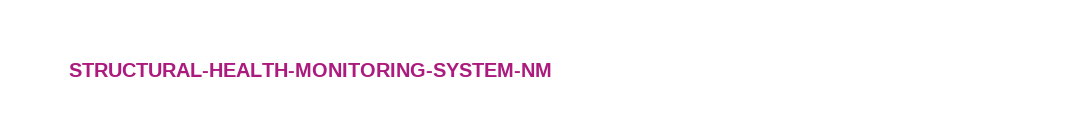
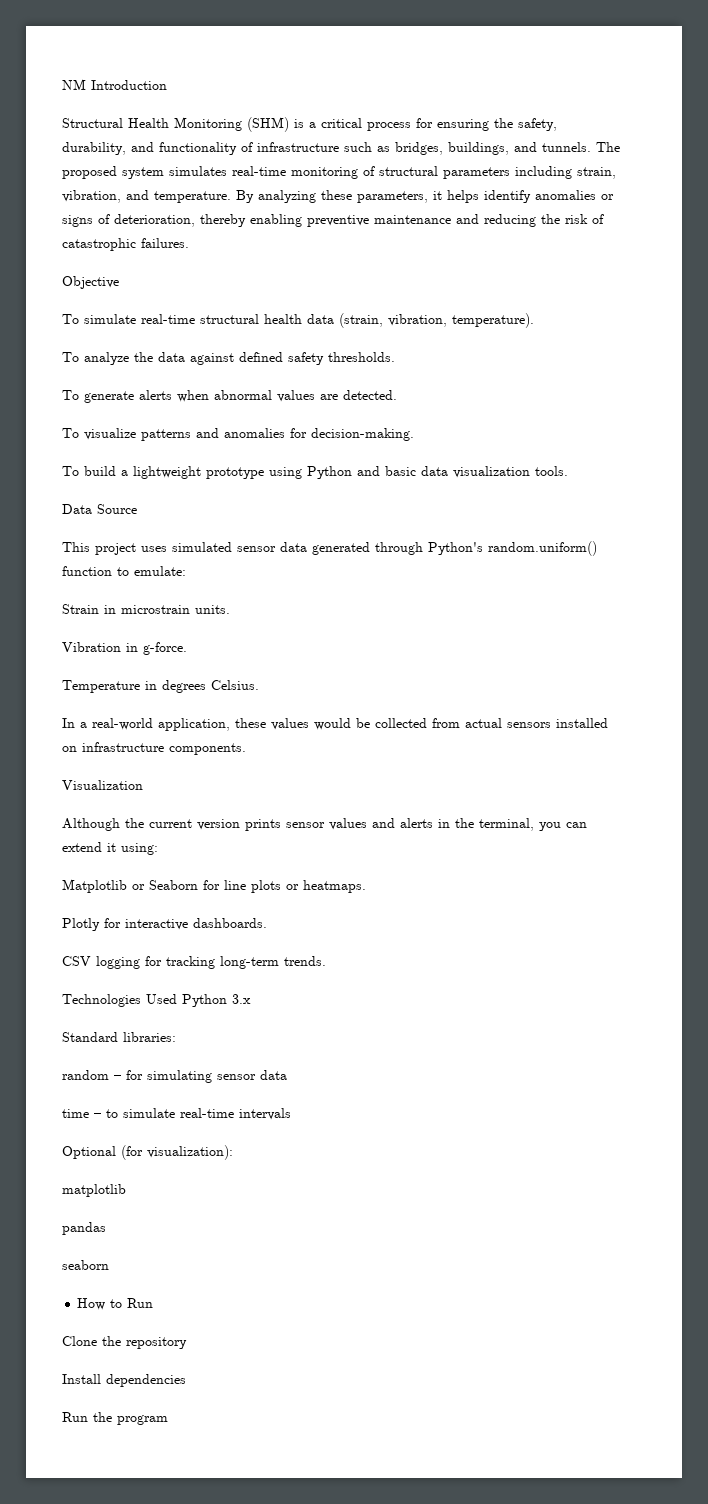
- STRUCTURAL-HEALTH-MONITORING-SYSTEM-NM
+ NM Introduction
+ Structural Health Monitoring (SHM) is a critical process for ensuring the safety, durability, and functionality of infrastructure such as bridges, buildings, and tunnels. The proposed system simulates real-time monitoring of structural parameters including strain, vibration, and temperature. By analyzing these parameters, it helps identify anomalies or signs of deterioration, thereby enabling preventive maintenance and reducing the risk of catastrophic failures.
+ Objective
+ To simulate real-time structural health data (strain, vibration, temperature).
+ To analyze the data against defined safety thresholds.
+ To generate alerts when abnormal values are detected.
+ To visualize patterns and anomalies for decision-making.
+ To build a lightweight prototype using Python and basic data visualization tools.
+ Data Source
+ This project uses simulated sensor data generated through Python's random.uniform() function to emulate:
+ Strain in microstrain units.
+ Vibration in g-force.
+ Temperature in degrees Celsius.
+ In a real-world application, these values would be collected from actual sensors installed on infrastructure components.
+ Visualization
+ Although the current version prints sensor values and alerts in the terminal, you can extend it using:
+ Matplotlib or Seaborn for line plots or heatmaps.
+ Plotly for interactive dashboards.
+ CSV logging for tracking long-term trends.
+ Technologies Used Python 3.x
+ Standard libraries:
+ random – for simulating sensor data
+ time – to simulate real-time intervals
+ Optional (for visualization):
+ matplotlib
+ pandas
+ seaborn
+ How to Run
+ Clone the repository
+ Install dependencies
+ Run the program

